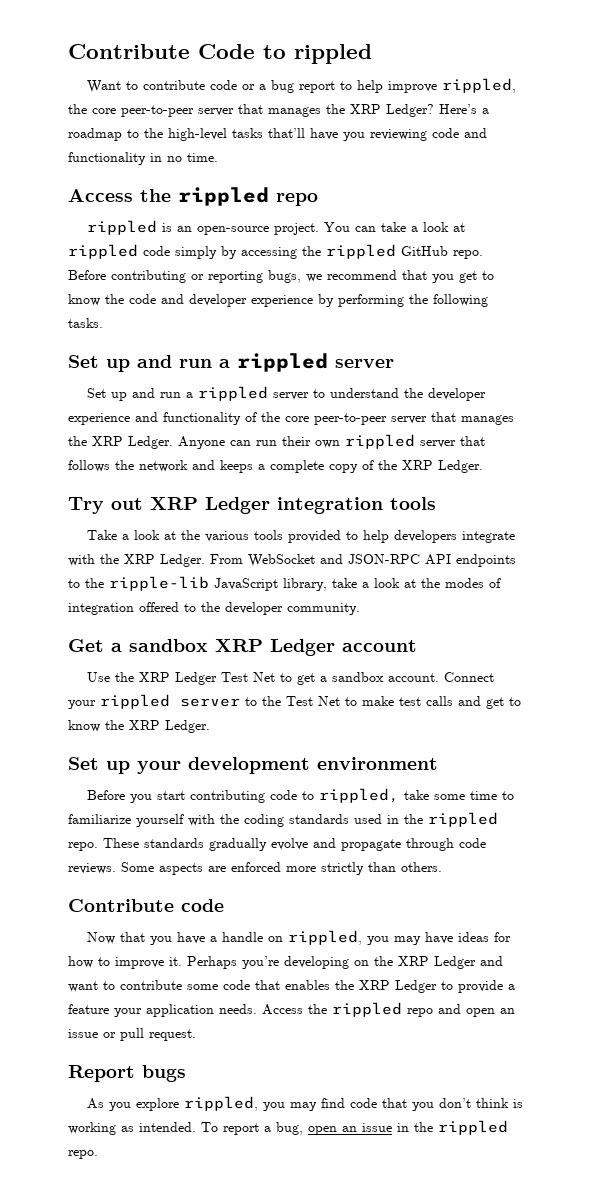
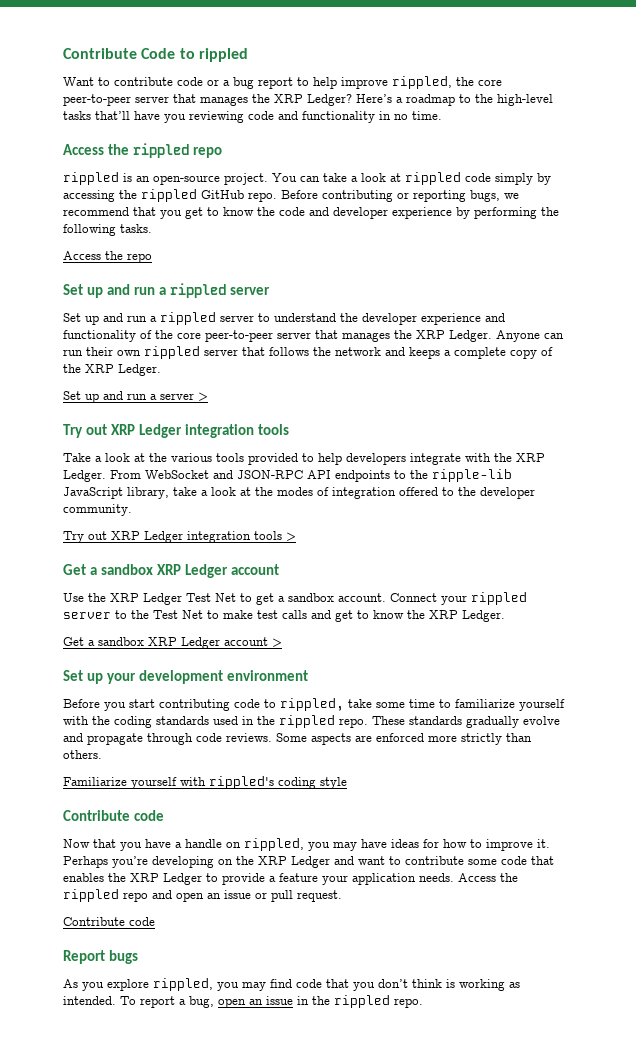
+ Access the repo
+ Set up and run a server >
+ Try out XRP Ledger integration tools >
+ Get a sandbox XRP Ledger account >
+ Familiarize yourself with rippled's coding style
  Access the rippled repo and open an issue or pull request.
+ Contribute code

